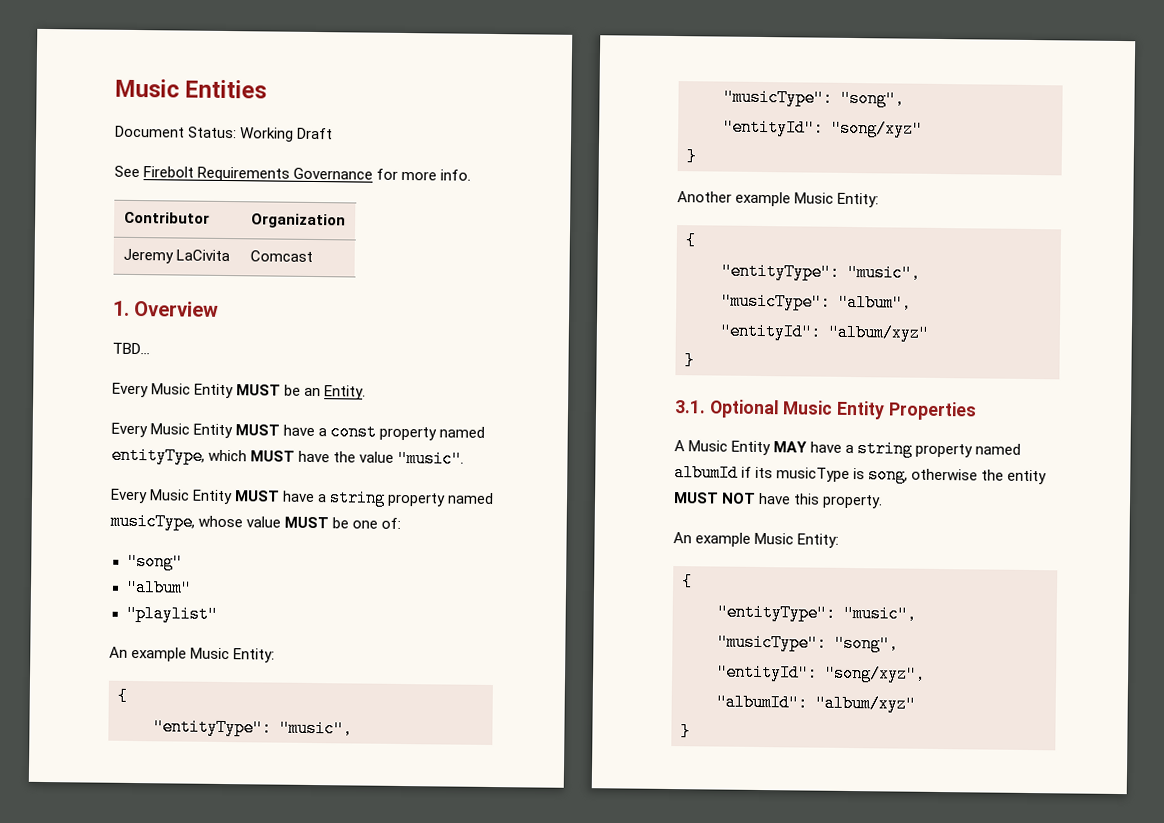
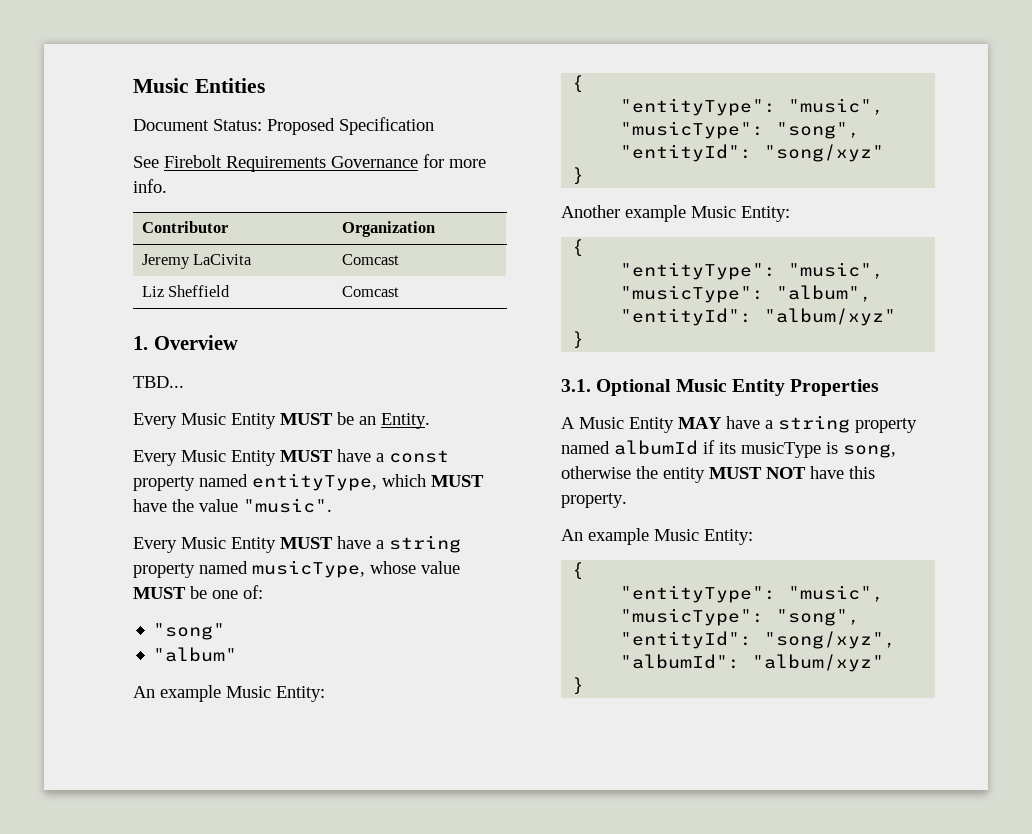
- Document Status: Working Draft
+ Document Status: Proposed Specification
+ Liz Sheffield | Comcast
- "playlist"

